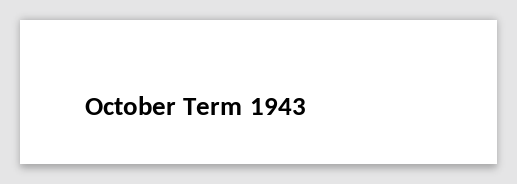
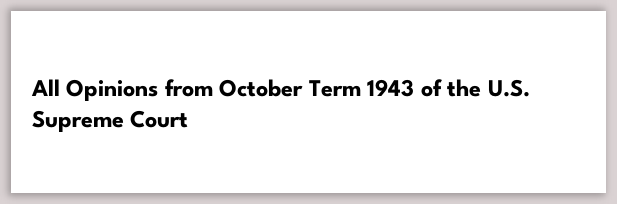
- October Term 1943
+ All Opinions from October Term 1943 of the U.S. Supreme Court

